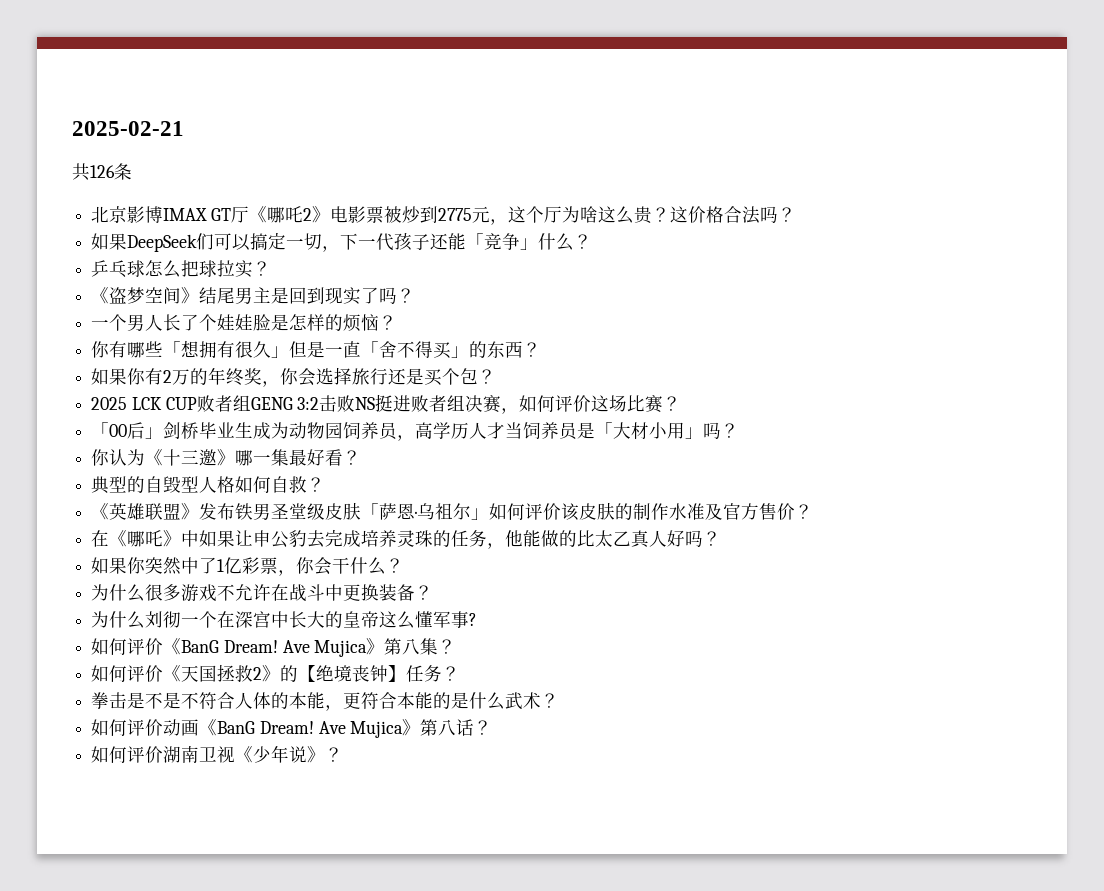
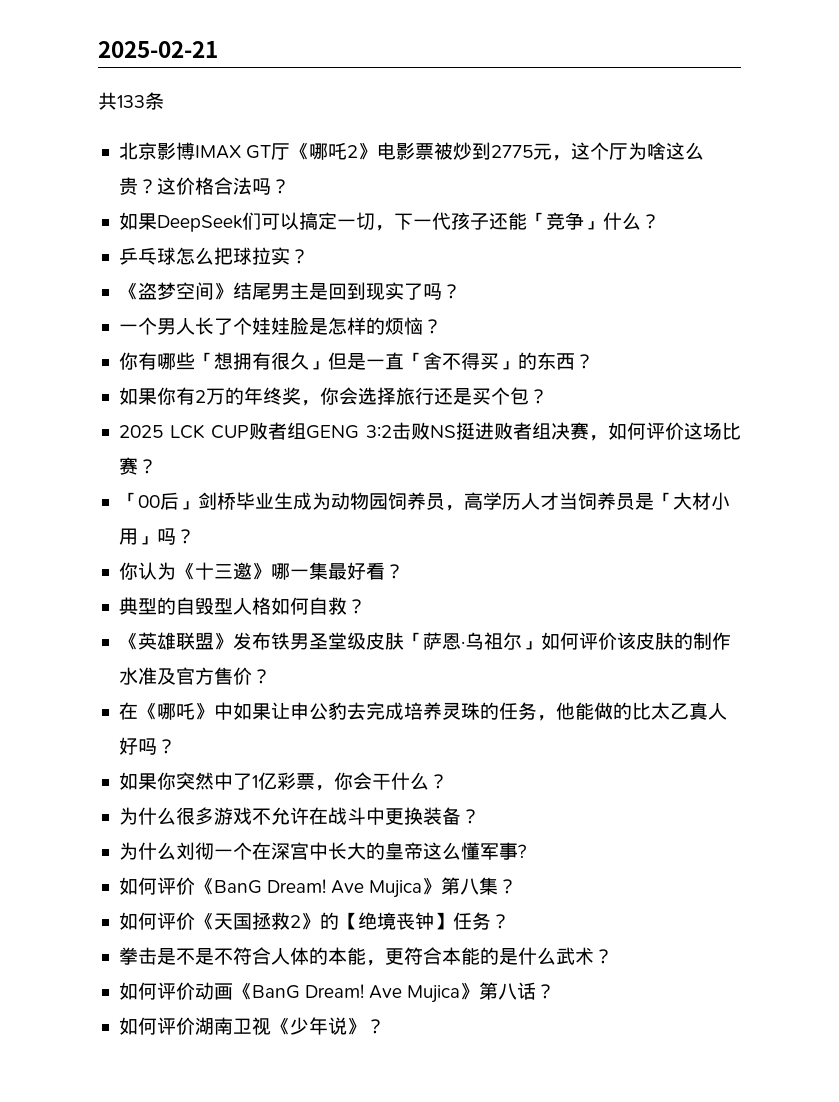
- 共126条
+ 共133条

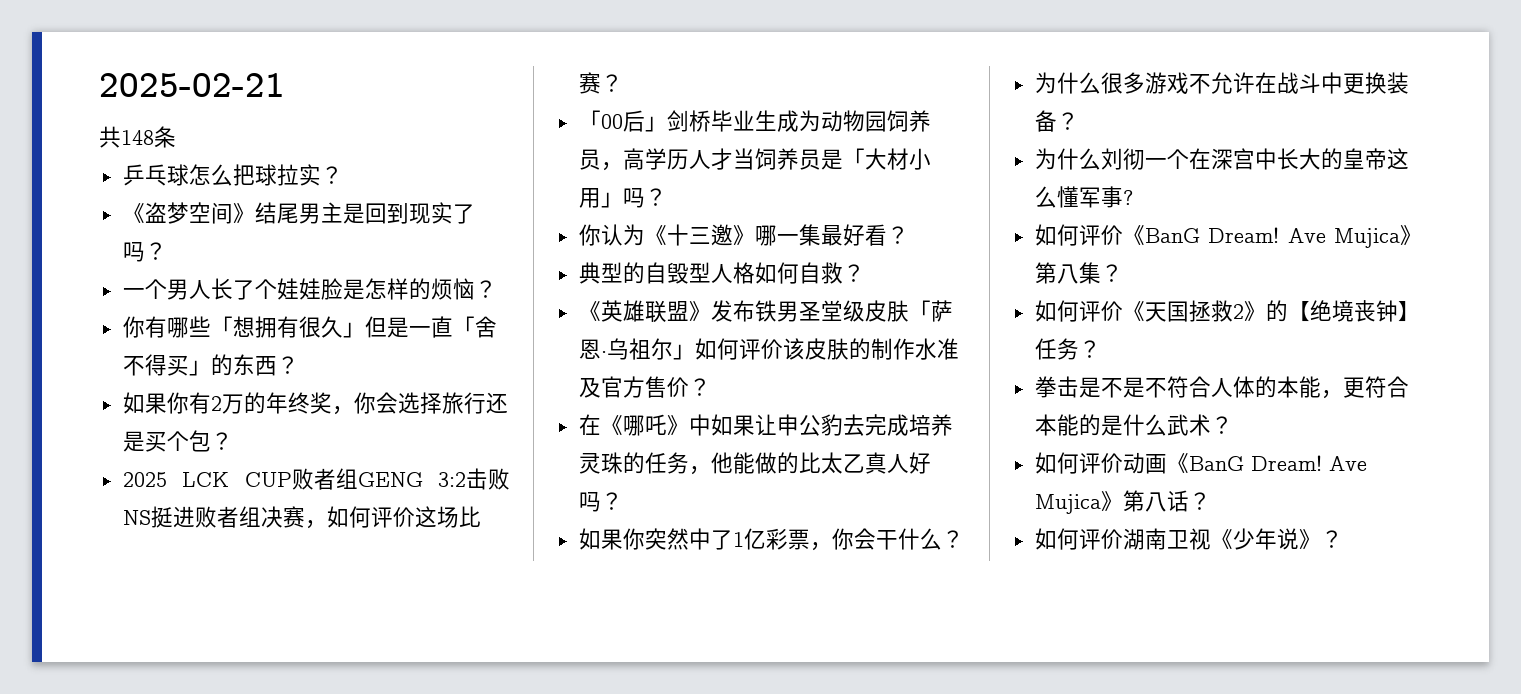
- 共133条
+ 共148条
- 北京影博IMAX GT厅《哪吒2》电影票被炒到2775元，这个厅为啥这么贵？这价格合法吗？
- 如果DeepSeek们可以搞定一切，下一代孩子还能「竞争」什么？

